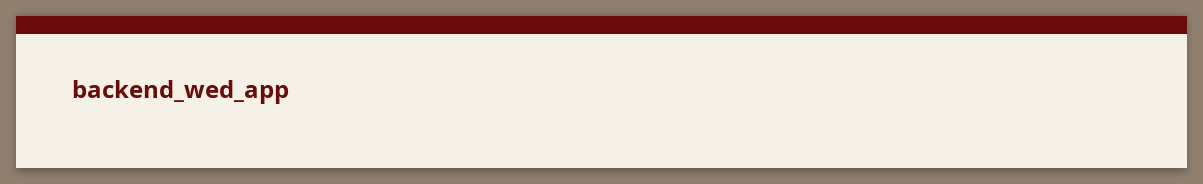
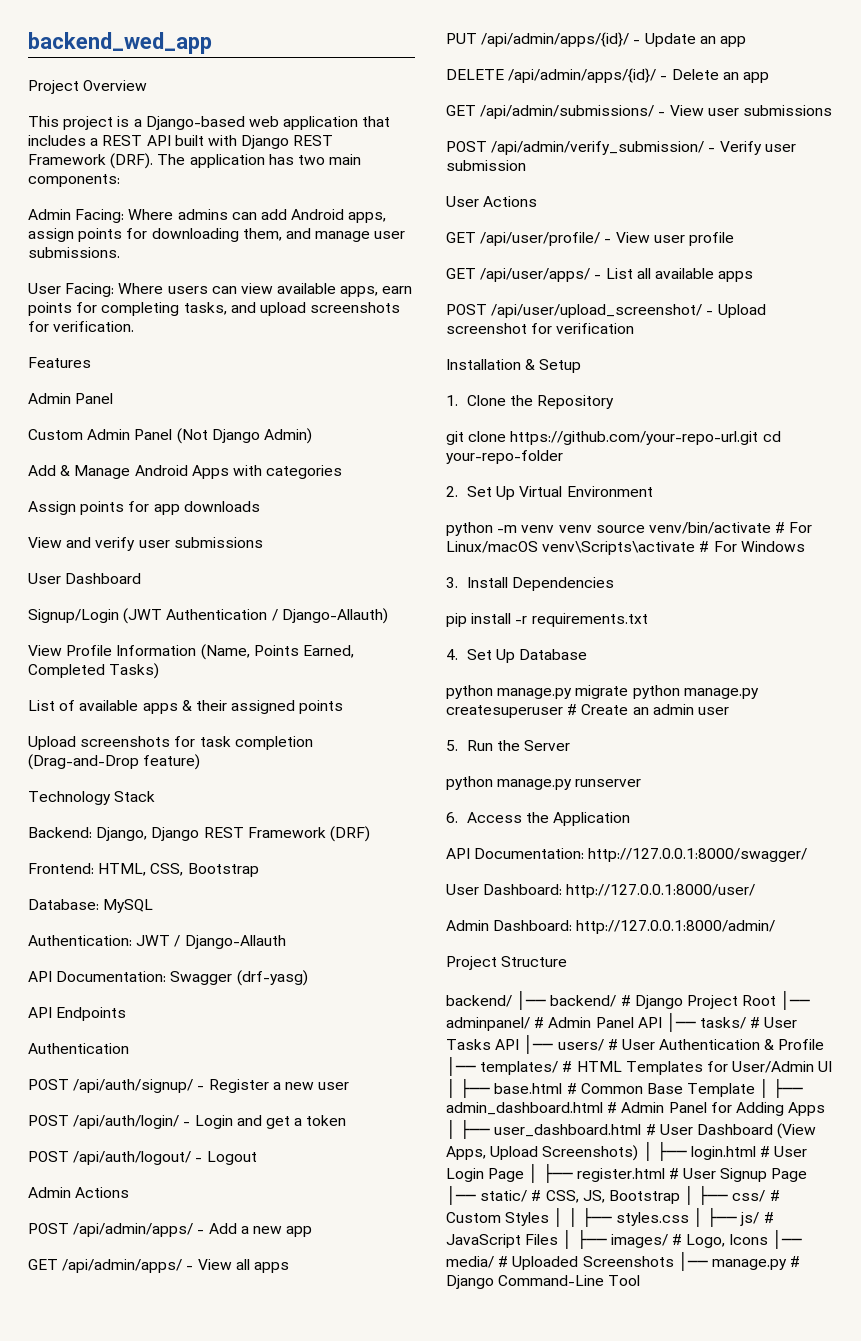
+ Project Overview
+ This project is a Django-based web application that includes a REST API built with Django REST Framework (DRF). The application has two main components:
+ Admin Facing: Where admins can add Android apps, assign points for downloading them, and manage user submissions.
+ User Facing: Where users can view available apps, earn points for completing tasks, and upload screenshots for verification.
+ Features
+ Admin Panel
+ Custom Admin Panel (Not Django Admin)
+ Add & Manage Android Apps with categories
+ Assign points for app downloads
+ View and verify user submissions
+ User Dashboard
+ Signup/Login (JWT Authentication / Django-Allauth)
+ View Profile Information (Name, Points Earned, Completed Tasks)
+ List of available apps & their assigned points
+ Upload screenshots for task completion (Drag-and-Drop feature)
+ Technology Stack
+ Backend: Django, Django REST Framework (DRF)
+ Frontend: HTML, CSS, Bootstrap
+ Database: MySQL
+ Authentication: JWT / Django-Allauth
+ API Documentation: Swagger (drf-yasg)
+ API Endpoints
+ Authentication
+ POST /api/auth/signup/ - Register a new user
+ POST /api/auth/login/ - Login and get a token
+ POST /api/auth/logout/ - Logout
+ Admin Actions
+ POST /api/admin/apps/ - Add a new app
+ GET /api/admin/apps/ - View all apps
+ PUT /api/admin/apps/{id}/ - Update an app
+ DELETE /api/admin/apps/{id}/ - Delete an app
+ GET /api/admin/submissions/ - View user submissions
+ POST /api/admin/verify_submission/ - Verify user submission
+ User Actions
+ GET /api/user/profile/ - View user profile
+ GET /api/user/apps/ - List all available apps
+ POST /api/user/upload_screenshot/ - Upload screenshot for verification
+ Installation & Setup
+ 1. Clone the Repository
+ git clone https://github.com/your-repo-url.git cd your-repo-folder
+ 2. Set Up Virtual Environment
+ python -m venv venv source venv/bin/activate # For Linux/macOS venv\Scripts\activate # For Windows
+ 3. Install Dependencies
+ pip install -r requirements.txt
+ 4. Set Up Database
+ python manage.py migrate python manage.py createsuperuser # Create an admin user
+ 5. Run the Server
+ python manage.py runserver
+ 6. Access the Application
+ API Documentation: http://127.0.0.1:8000/swagger/
+ User Dashboard: http://127.0.0.1:8000/user/
+ Admin Dashboard: http://127.0.0.1:8000/admin/
+ Project Structure
+ backend/ │── backend/ # Django Project Root │── adminpanel/ # Admin Panel API │── tasks/ # User Tasks API │── users/ # User Authentication & Profile │── templates/ # HTML Templates for User/Admin UI │ ├── base.html # Common Base Template │ ├── admin_dashboard.html # Admin Panel for Adding Apps │ ├── user_dashboard.html # User Dashboard (View Apps, Upload Screenshots) │ ├── login.html # User Login Page │ ├── register.html # User Signup Page │── static/ # CSS, JS, Bootstrap │ ├── css/ # Custom Styles │ │ ├── styles.css │ ├── js/ # JavaScript Files │ ├── images/ # Logo, Icons │── media/ # Uploaded Screenshots │── manage.py # Django Command-Line Tool

